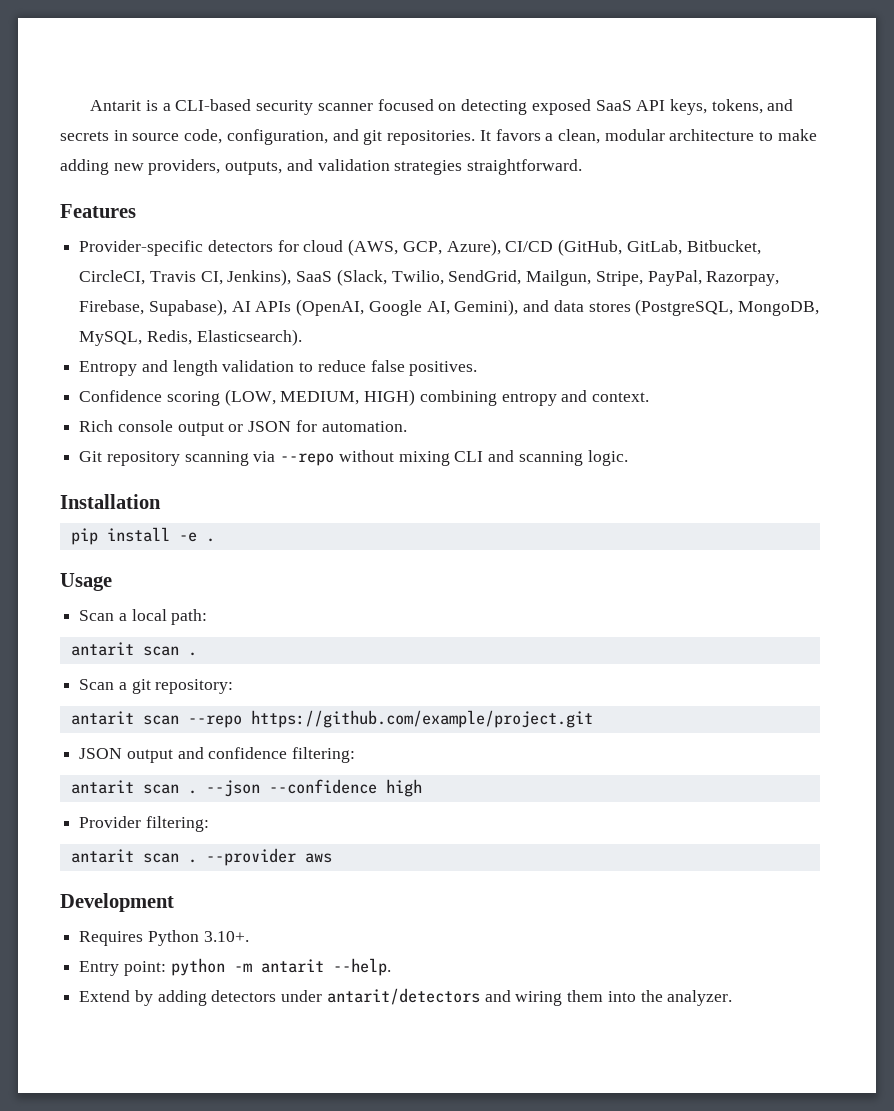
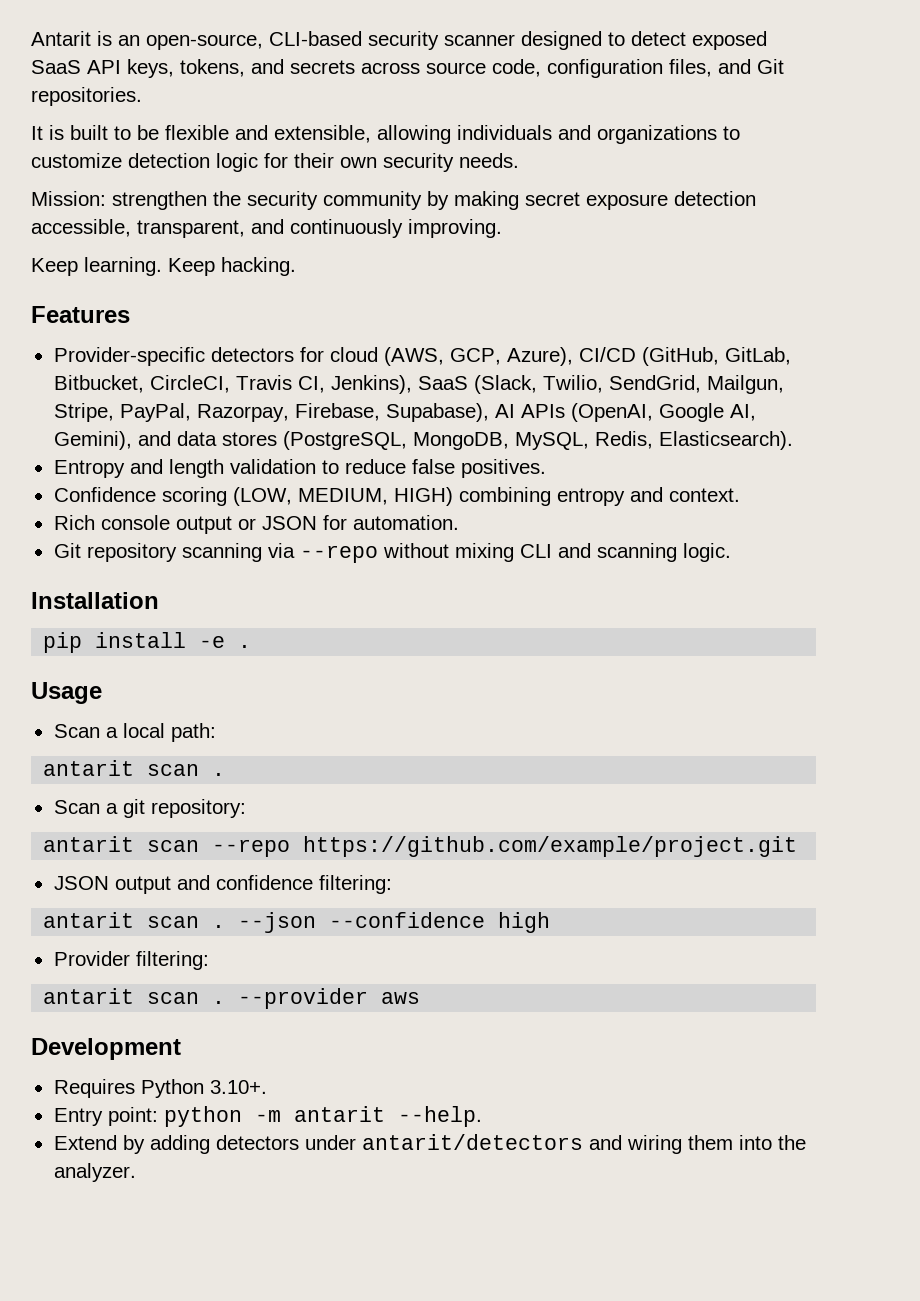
- Antarit is a CLI-based security scanner focused on detecting exposed SaaS API keys, tokens, and secrets in source code, configuration, and git repositories. It favors a clean, modular architecture to make adding new providers, outputs, and validation strategies straightforward.
+ Antarit is an open-source, CLI-based security scanner designed to detect exposed SaaS API keys, tokens, and secrets across source code, configuration files, and Git repositories.
+ It is built to be flexible and extensible, allowing individuals and organizations to customize detection logic for their own security needs.
+ Mission: strengthen the security community by making secret exposure detection accessible, transparent, and continuously improving.
+ Keep learning. Keep hacking.

